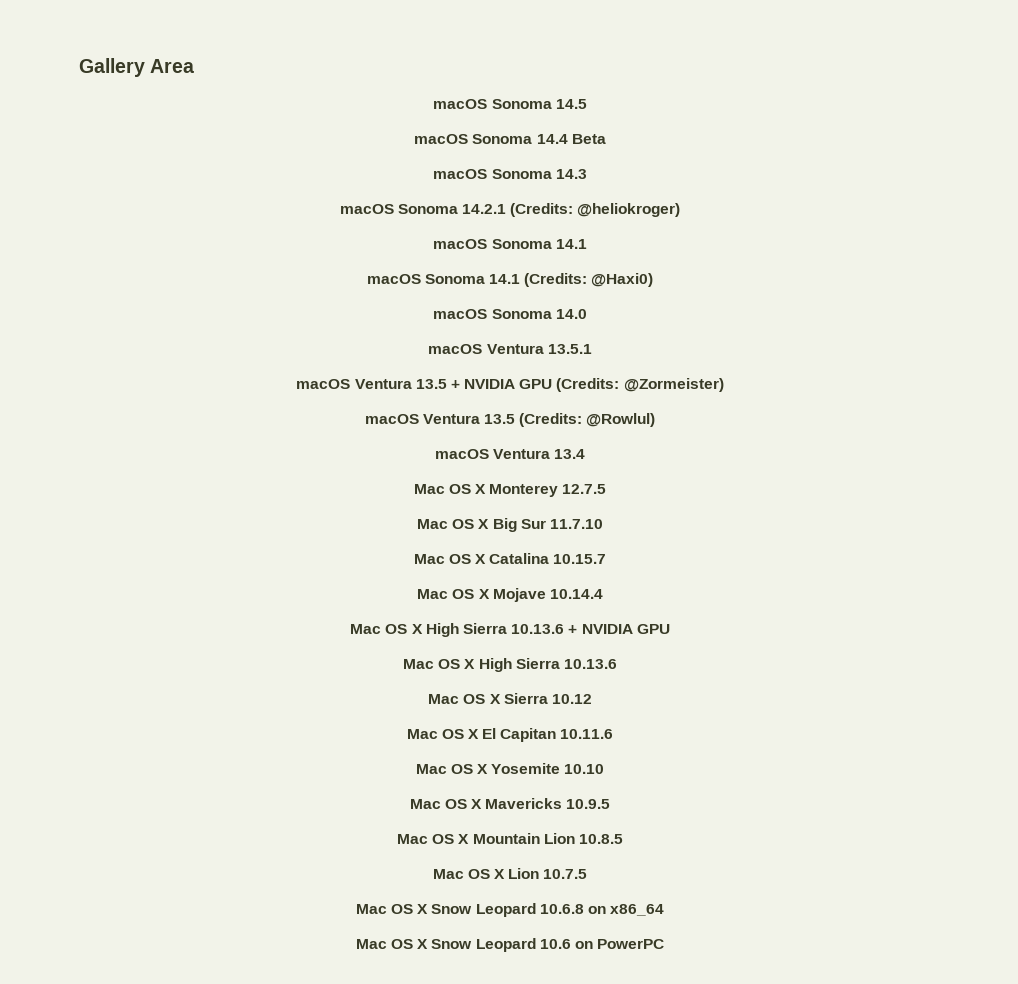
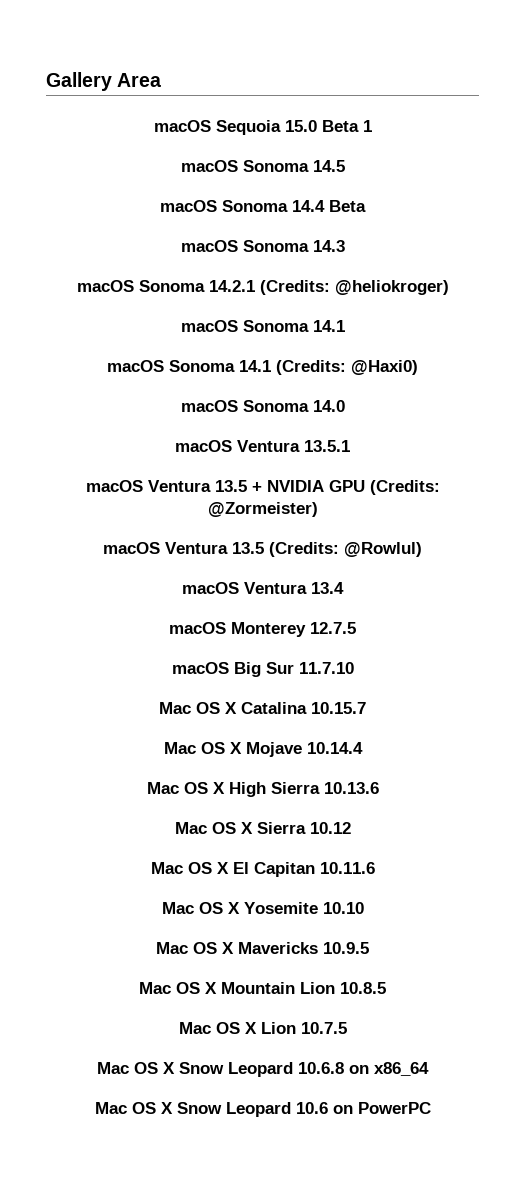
+ macOS Sequoia 15.0 Beta 1
- Mac OS X Monterey 12.7.5
+ macOS Monterey 12.7.5
- Mac OS X Big Sur 11.7.10
+ macOS Big Sur 11.7.10
- Mac OS X High Sierra 10.13.6 + NVIDIA GPU

